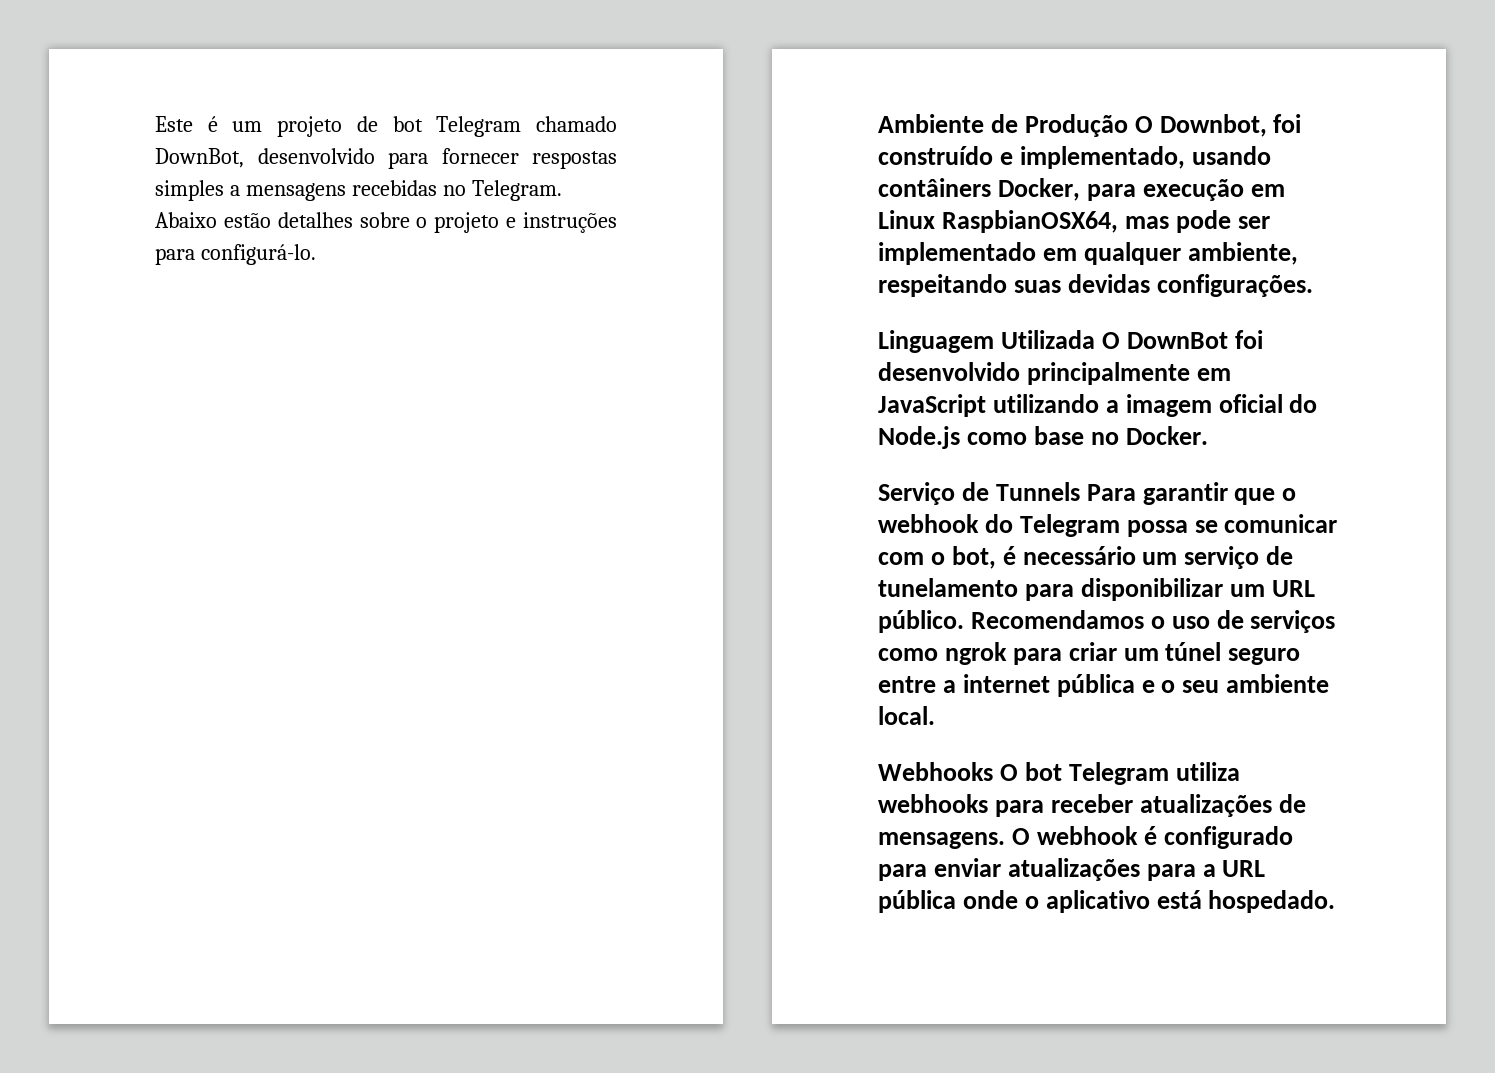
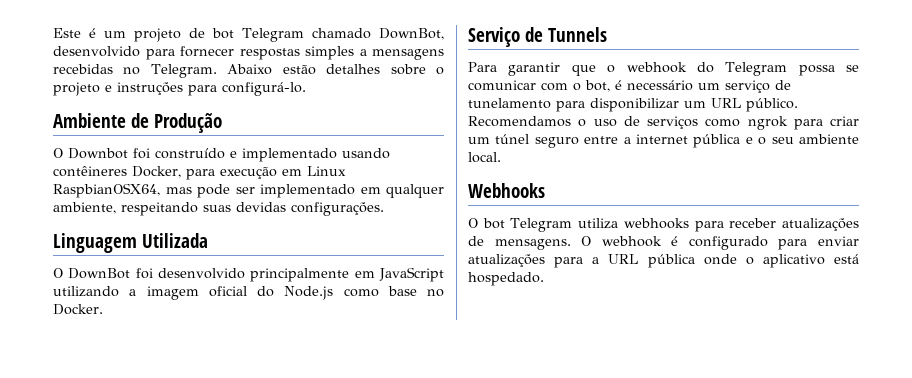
- Ambiente de Produção O Downbot, foi construído e implementado, usando contâiners Docker, para execução em Linux RaspbianOSX64, mas pode ser implementado em qualquer ambiente, respeitando suas devidas configurações.
+ Ambiente de Produção
+ O Downbot foi construído e implementado usando contêineres Docker, para execução em Linux RaspbianOSX64, mas pode ser implementado em qualquer ambiente, respeitando suas devidas configurações.
- Linguagem Utilizada O DownBot foi desenvolvido principalmente em JavaScript utilizando a imagem oficial do Node.js como base no Docker.
+ Linguagem Utilizada
+ O DownBot foi desenvolvido principalmente em JavaScript utilizando a imagem oficial do Node.js como base no Docker.
- Serviço de Tunnels Para garantir que o webhook do Telegram possa se comunicar com o bot, é necessário um serviço de tunelamento para disponibilizar um URL público.
+ Serviço de Tunnels
+ Para garantir que o webhook do Telegram possa se comunicar com o bot, é necessário um serviço de tunelamento para disponibilizar um URL público.
- Webhooks O bot Telegram utiliza webhooks para receber atualizações de mensagens.
+ Webhooks
+ O bot Telegram utiliza webhooks para receber atualizações de mensagens.

